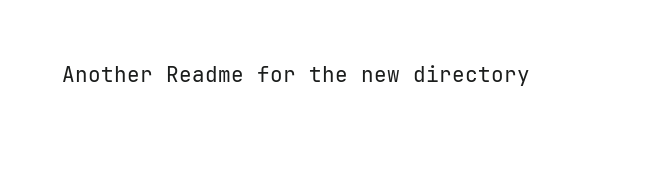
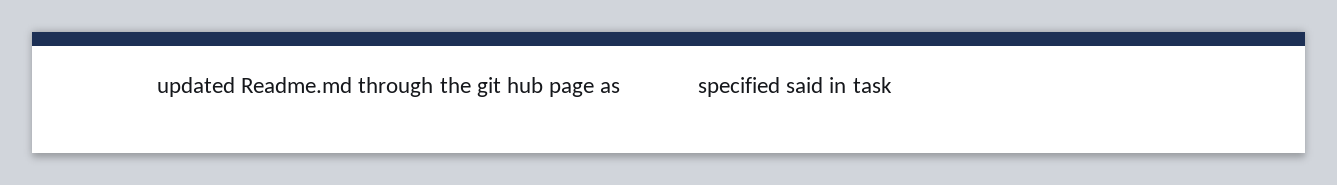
- Another Readme for the new directory
+ updated Readme.md through the git hub page as specified said in task

